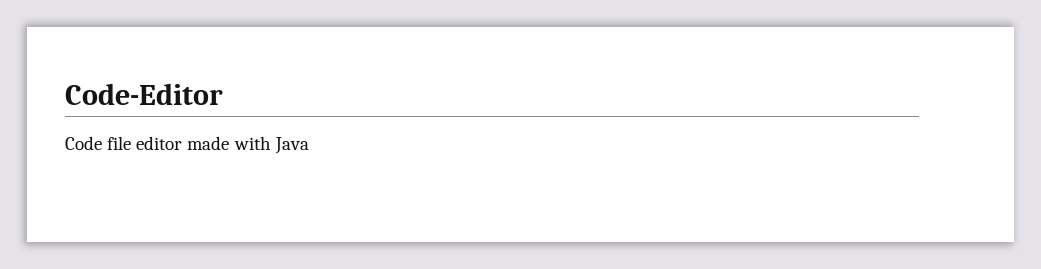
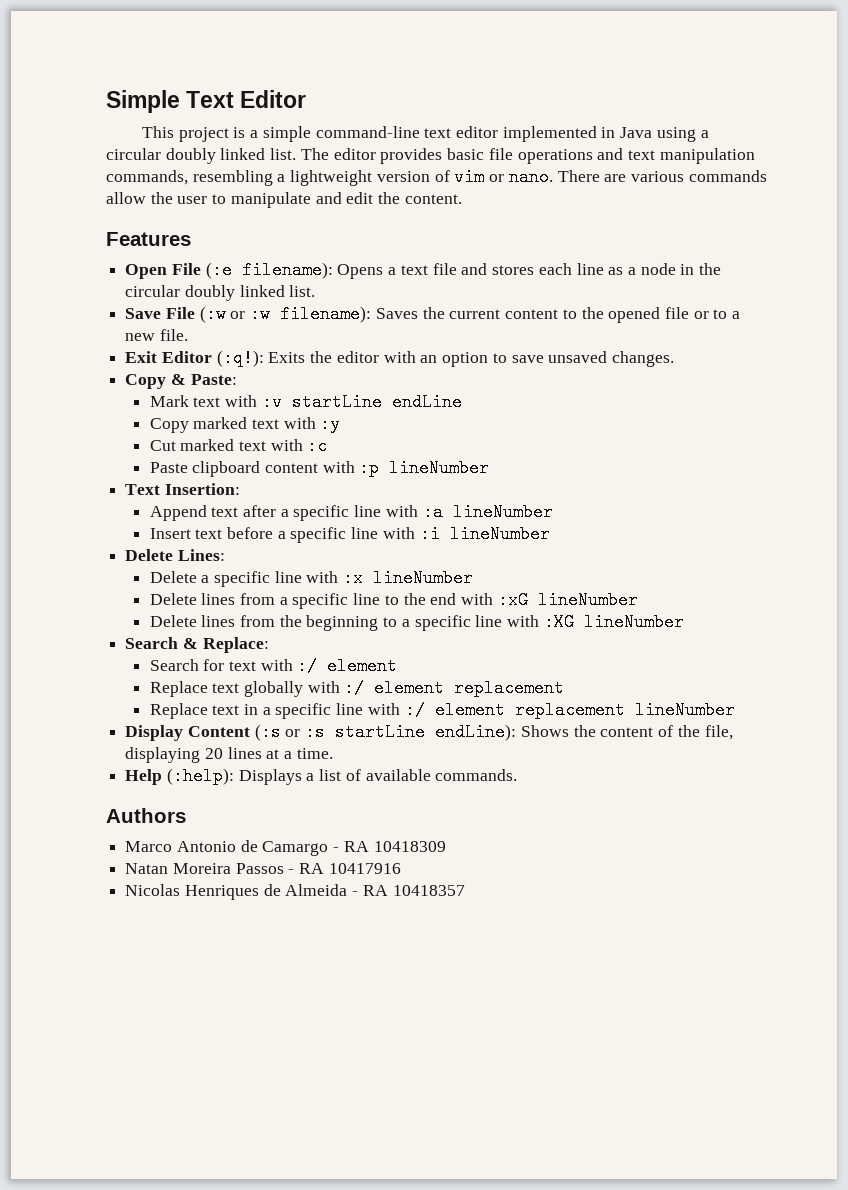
- Code-Editor
- Code file editor made with Java
+ Simple Text Editor
+ This project is a simple command-line text editor implemented in Java using a circular doubly linked list. The editor provides basic file operations and text manipulation commands, resembling a lightweight version of vim or nano. There are various commands allow the user to manipulate and edit the content.
+ Features
+ Open File (:e filename): Opens a text file and stores each line as a node in the circular doubly linked list.
+ Save File (:w or :w filename): Saves the current content to the opened file or to a new file.
+ Exit Editor (:q!): Exits the editor with an option to save unsaved changes.
+ Copy & Paste:
+ Mark text with :v startLine endLine
+ Copy marked text with :y
+ Cut marked text with :c
+ Paste clipboard content with :p lineNumber
+ Text Insertion:
+ Append text after a specific line with :a lineNumber
+ Insert text before a specific line with :i lineNumber
+ Delete Lines:
+ Delete a specific line with :x lineNumber
+ Delete lines from a specific line to the end with :xG lineNumber
+ Delete lines from the beginning to a specific line with :XG lineNumber
+ Search & Replace:
+ Search for text with :/ element
+ Replace text globally with :/ element replacement
+ Replace text in a specific line with :/ element replacement lineNumber
+ Display Content (:s or :s startLine endLine): Shows the content of the file, displaying 20 lines at a time.
+ Help (:help): Displays a list of available commands.
+ Authors
+ Marco Antonio de Camargo - RA 10418309
+ Natan Moreira Passos - RA 10417916
+ Nicolas Henriques de Almeida - RA 10418357

